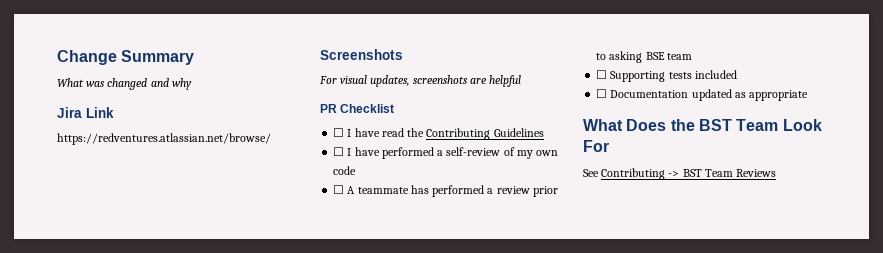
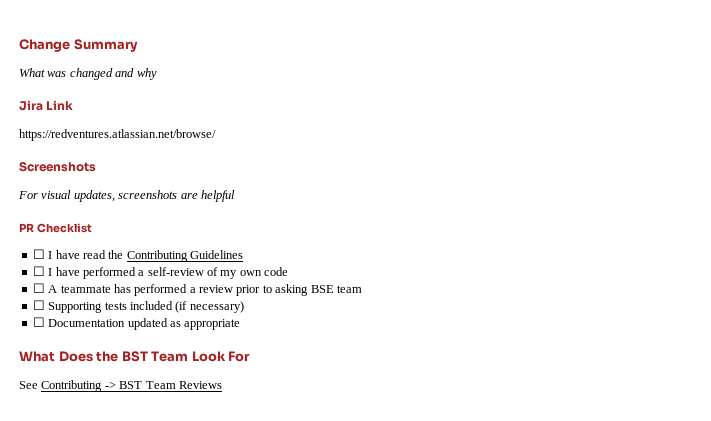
- ☐ Supporting tests included
+ ☐ Supporting tests included (if necessary)

